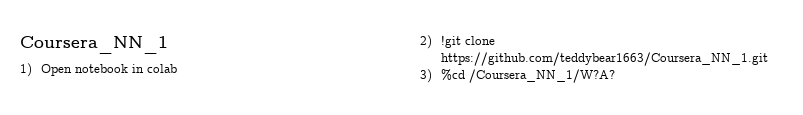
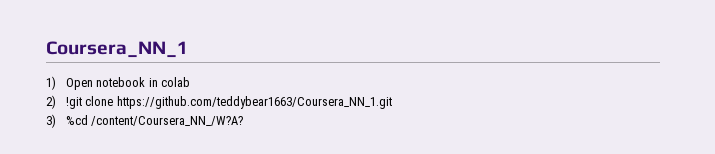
- 3) %cd /Coursera_NN_1/W?A?
+ 3) %cd /content/Coursera_NN_/W?A?

